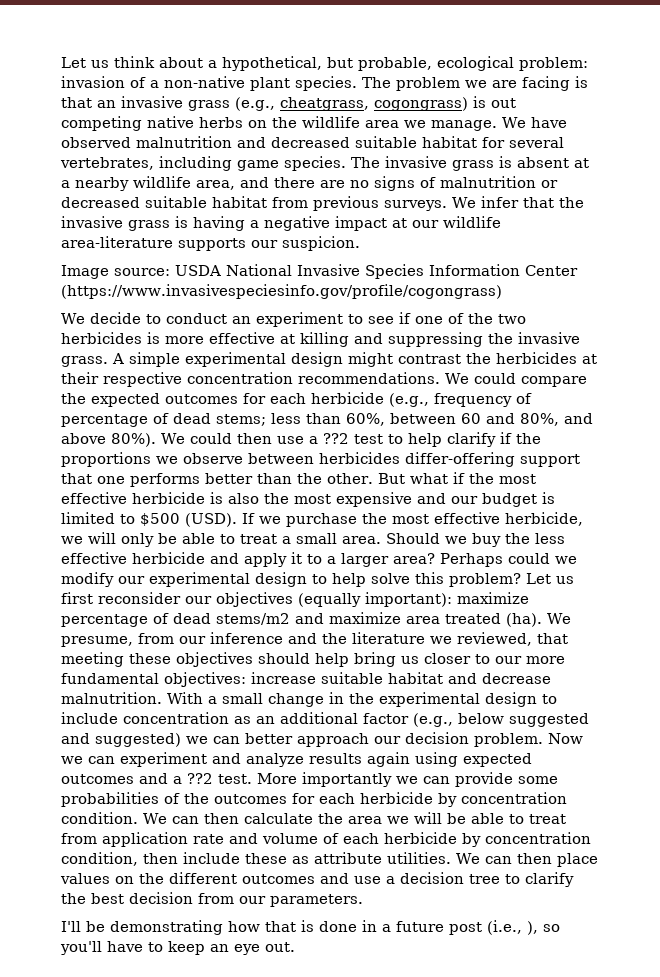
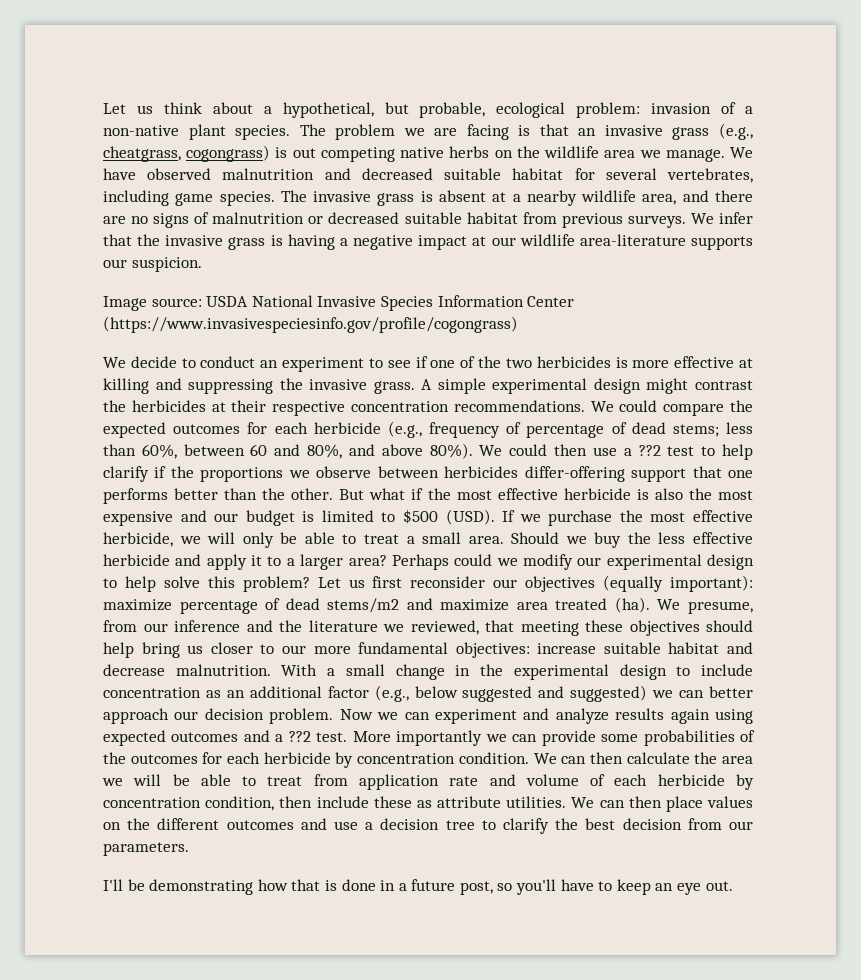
- I'll be demonstrating how that is done in a future post (i.e., ), so you'll have to keep an eye out.
+ I'll be demonstrating how that is done in a future post, so you'll have to keep an eye out.

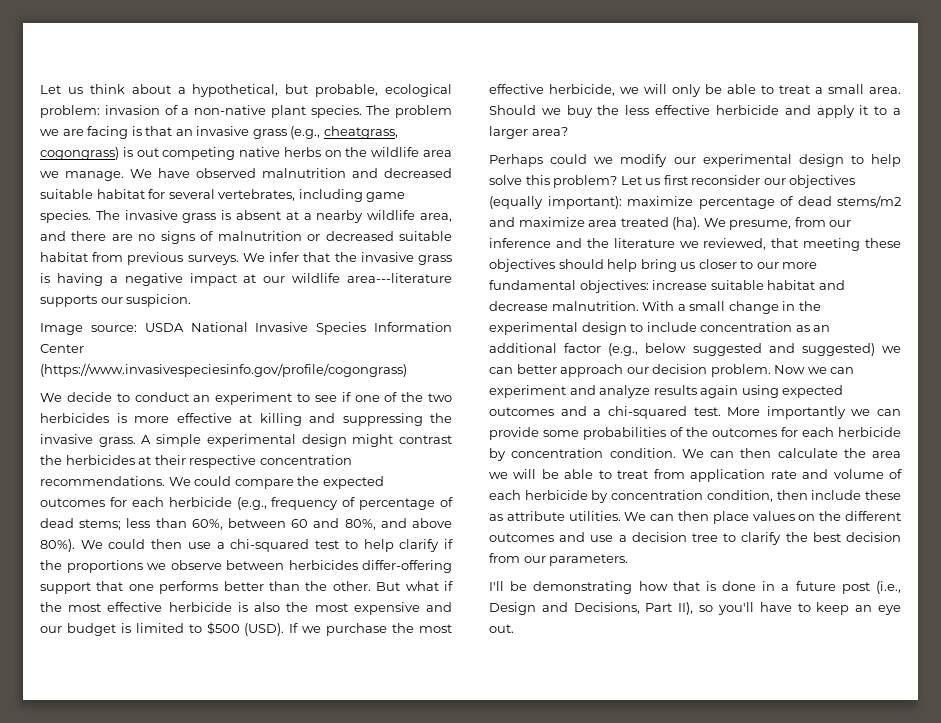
- We infer that the invasive grass is having a negative impact at our wildlife area-literature supports our suspicion.
+ We infer that the invasive grass is having a negative impact at our wildlife area---literature supports our suspicion.
- We could then use a ??2 test to help clarify if the proportions we observe between herbicides differ-offering support that one performs better than the other.
+ We could then use a chi-squared test to help clarify if the proportions we observe between herbicides differ-offering support that one performs better than the other.
- Should we buy the less effective herbicide and apply it to a larger area? Perhaps could we modify our experimental design to help solve this problem?
+ Should we buy the less effective herbicide and apply it to a larger area?
+ Perhaps could we modify our experimental design to help solve this problem?
- Now we can experiment and analyze results again using expected outcomes and a ??2 test.
+ Now we can experiment and analyze results again using expected outcomes and a chi-squared test.
- I'll be demonstrating how that is done in a future post, so you'll have to keep an eye out.
+ I'll be demonstrating how that is done in a future post (i.e., Design and Decisions, Part II), so you'll have to keep an eye out.

